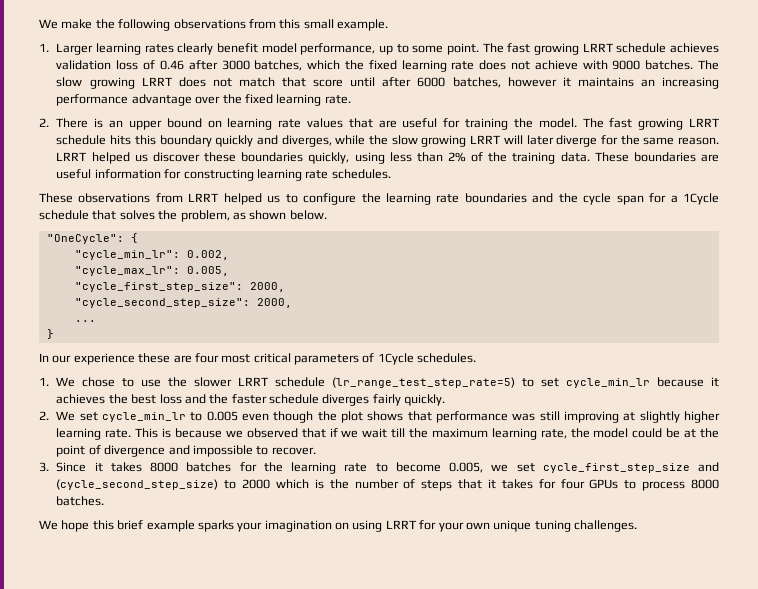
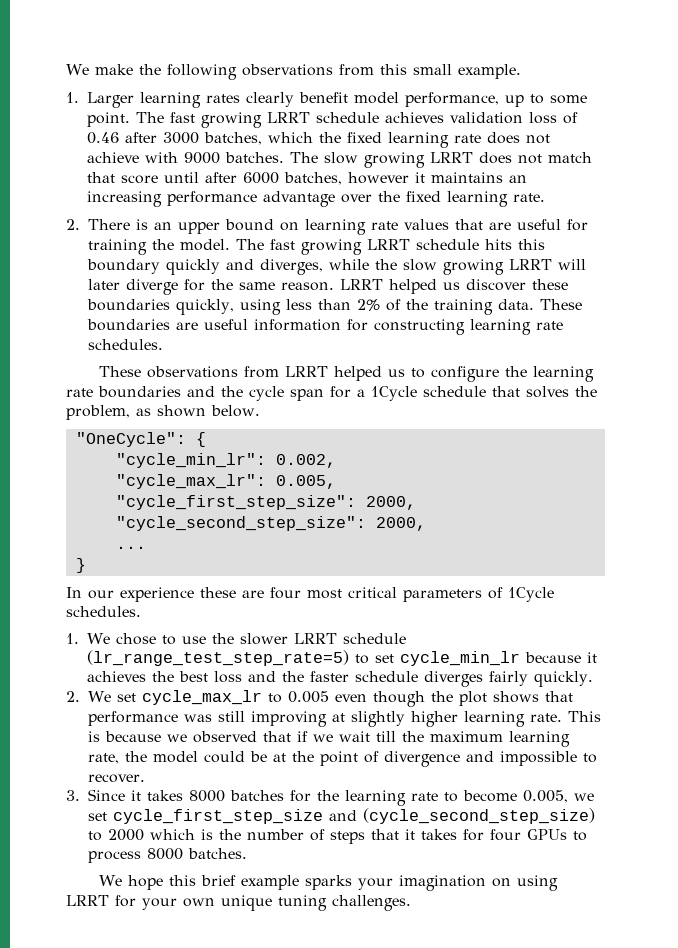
- 2. We set cycle_min_lr to 0.005 even though the plot shows that performance was still improving at slightly higher learning rate.
+ 2. We set cycle_max_lr to 0.005 even though the plot shows that performance was still improving at slightly higher learning rate.

